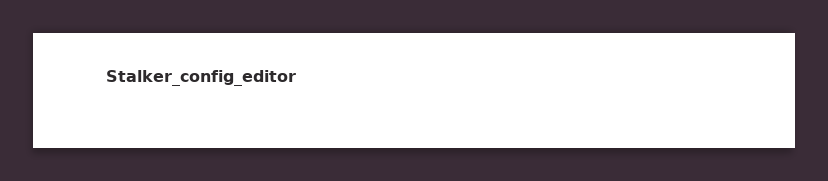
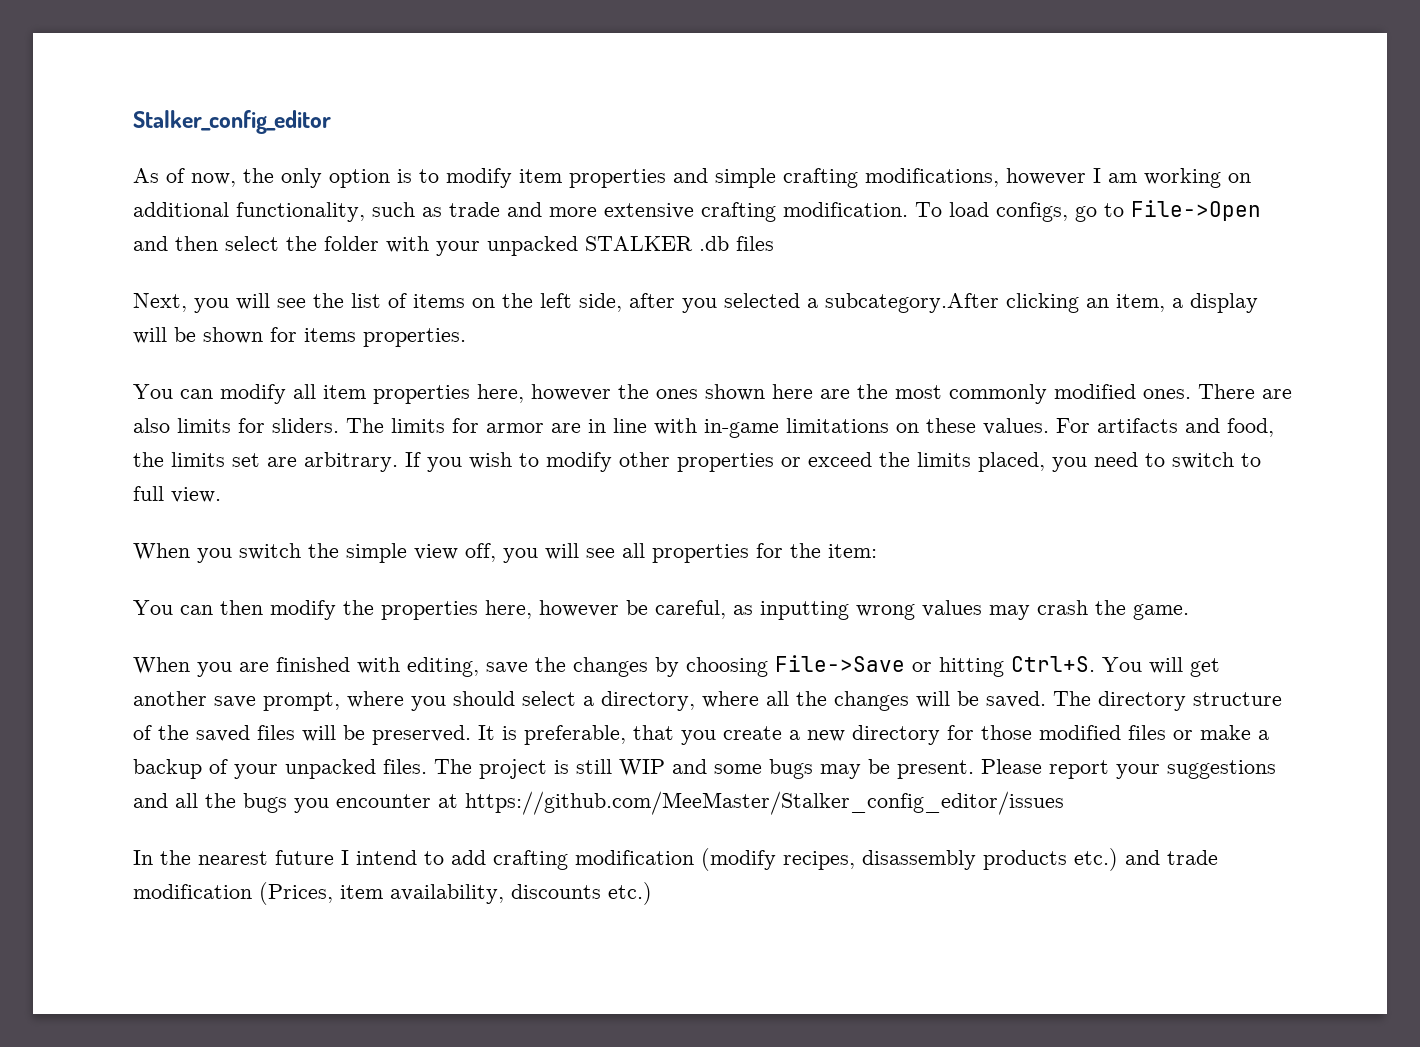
+ As of now, the only option is to modify item properties and simple crafting modifications, however I am working on additional functionality, such as trade and more extensive crafting modification. To load configs, go to File->Open and then select the folder with your unpacked STALKER .db files
+ Next, you will see the list of items on the left side, after you selected a subcategory.After clicking an item, a display will be shown for items properties.
+ You can modify all item properties here, however the ones shown here are the most commonly modified ones. There are also limits for sliders. The limits for armor are in line with in-game limitations on these values. For artifacts and food, the limits set are arbitrary. If you wish to modify other properties or exceed the limits placed, you need to switch to full view.
+ When you switch the simple view off, you will see all properties for the item:
+ You can then modify the properties here, however be careful, as inputting wrong values may crash the game.
+ When you are finished with editing, save the changes by choosing File->Save or hitting Ctrl+S. You will get another save prompt, where you should select a directory, where all the changes will be saved. The directory structure of the saved files will be preserved. It is preferable, that you create a new directory for those modified files or make a backup of your unpacked files. The project is still WIP and some bugs may be present. Please report your suggestions and all the bugs you encounter at https://github.com/MeeMaster/Stalker_config_editor/issues
+ In the nearest future I intend to add crafting modification (modify recipes, disassembly products etc.) and trade modification (Prices, item availability, discounts etc.)

